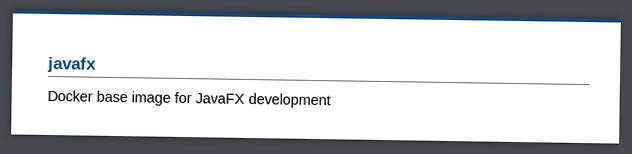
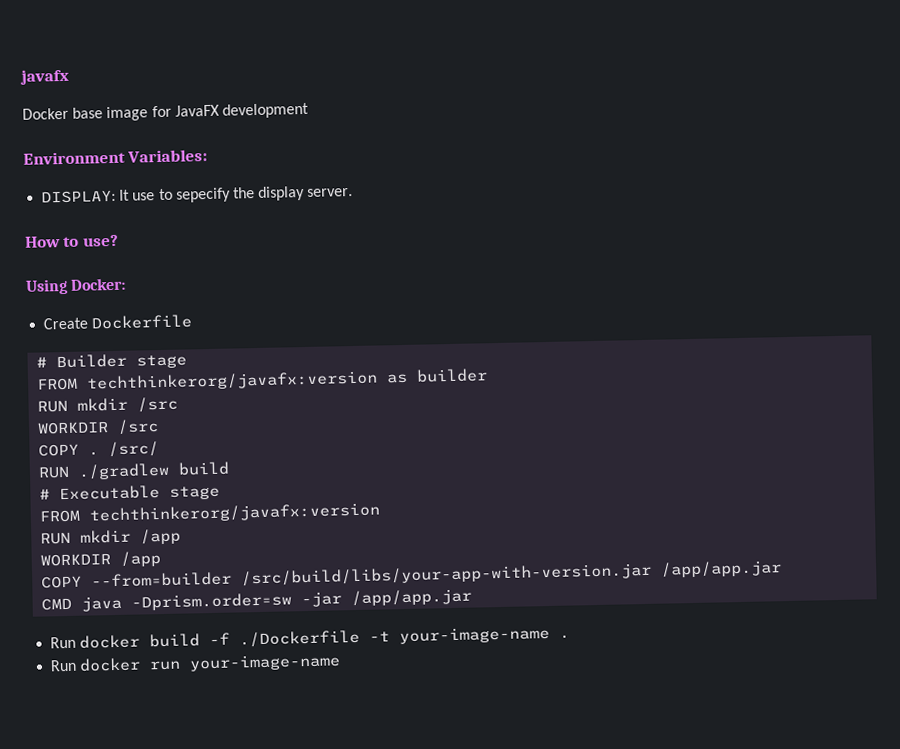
+ Environment Variables:
+ DISPLAY: It use to sepecify the display server.
+ How to use?
+ Using Docker:
+ Create Dockerfile
+ # Builder stage
+ FROM techthinkerorg/javafx:version as builder
+ RUN mkdir /src
+ WORKDIR /src
+ COPY . /src/
+ RUN ./gradlew build
+ # Executable stage
+ FROM techthinkerorg/javafx:version
+ RUN mkdir /app
+ WORKDIR /app
+ COPY --from=builder /src/build/libs/your-app-with-version.jar /app/app.jar
+ CMD java -Dprism.order=sw -jar /app/app.jar
+ Run docker build -f ./Dockerfile -t your-image-name .
+ Run docker run your-image-name

